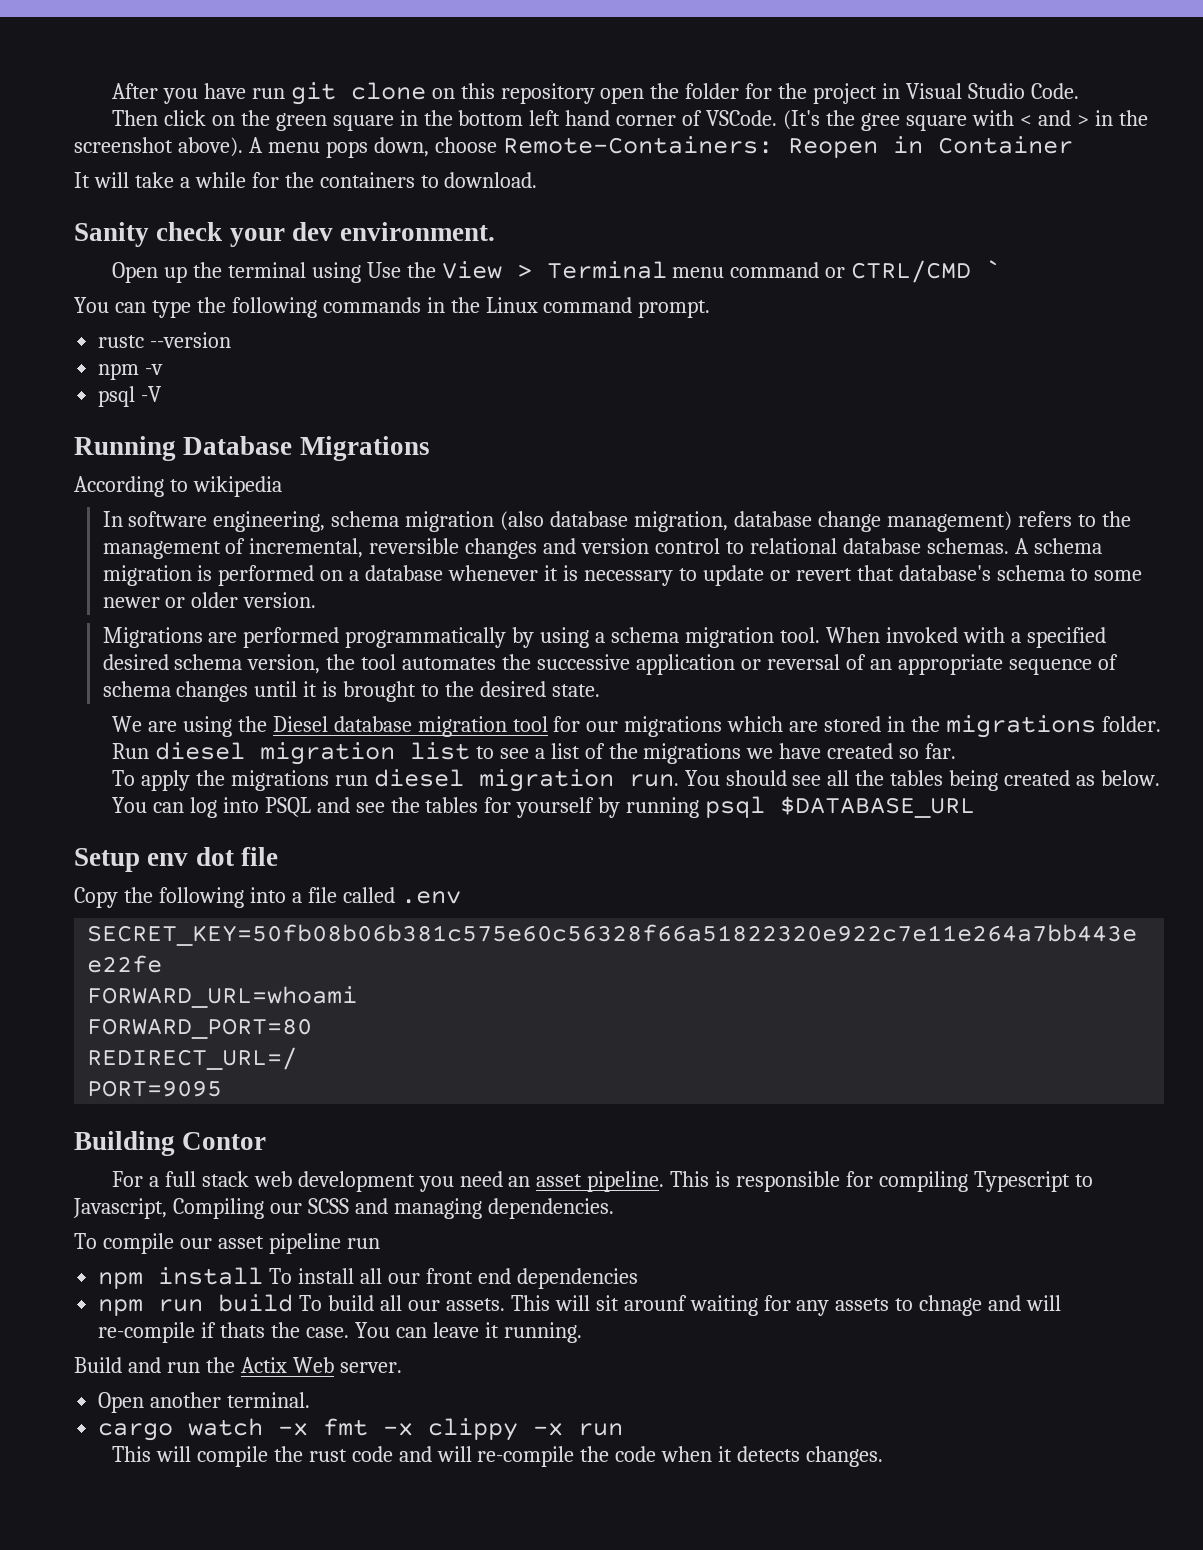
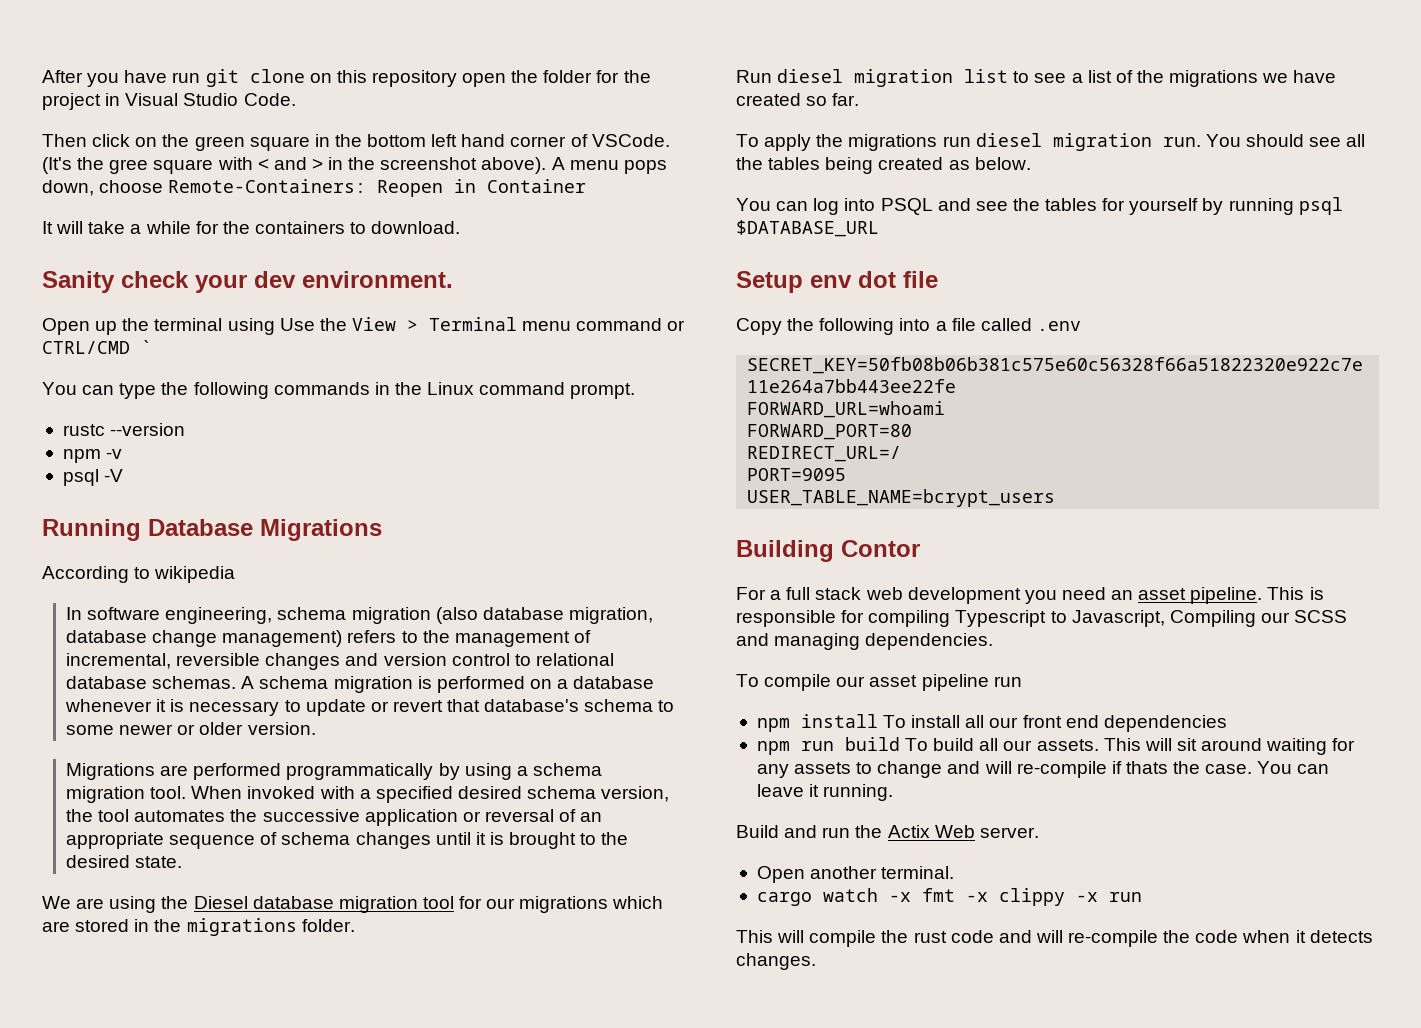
+ USER_TABLE_NAME=bcrypt_users
- This will sit arounf waiting for any assets to chnage and will re-compile if thats the case.
+ This will sit around waiting for any assets to change and will re-compile if thats the case.

